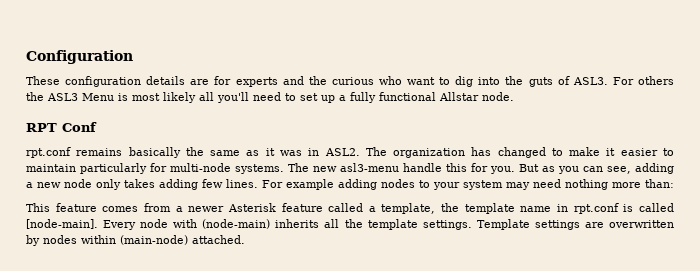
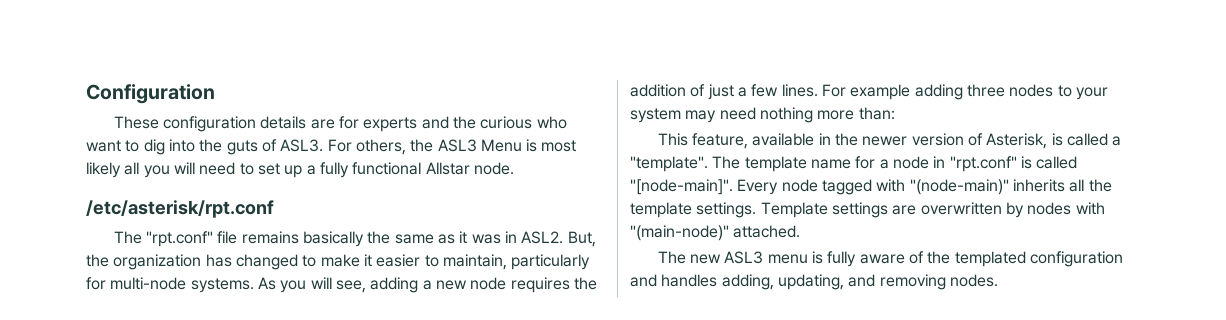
- For others the ASL3 Menu is most likely all you'll need to set up a fully functional Allstar node.
+ For others, the ASL3 Menu is most likely all you will need to set up a fully functional Allstar node.
- RPT Conf
- rpt.conf remains basically the same as it was in ASL2.
+ /etc/asterisk/rpt.conf
+ The "rpt.conf" file remains basically the same as it was in ASL2.
- The organization has changed to make it easier to maintain particularly for multi-node systems.
+ But, the organization has changed to make it easier to maintain, particularly for multi-node systems.
- The new asl3-menu handle this for you. But as you can see, adding a new node only takes adding few lines.
+ As you will see, adding a new node requires the addition of just a few lines.
- For example adding nodes to your system may need nothing more than:
+ For example adding three nodes to your system may need nothing more than:
- This feature comes from a newer Asterisk feature called a template, the template name in rpt.conf is called [node-main].
+ This feature, available in the newer version of Asterisk, is called a "template". The template name for a node in "rpt.conf" is called "[node-main]".
- Every node with (node-main) inherits all the template settings.
+ Every node tagged with "(node-main)" inherits all the template settings.
- Template settings are overwritten by nodes within (main-node) attached.
+ Template settings are overwritten by nodes with "(main-node)" attached.
+ The new ASL3 menu is fully aware of the templated configuration and handles adding, updating, and removing nodes.

